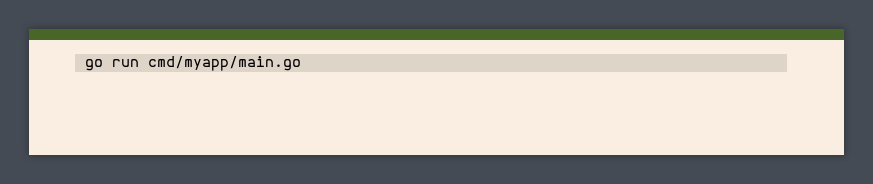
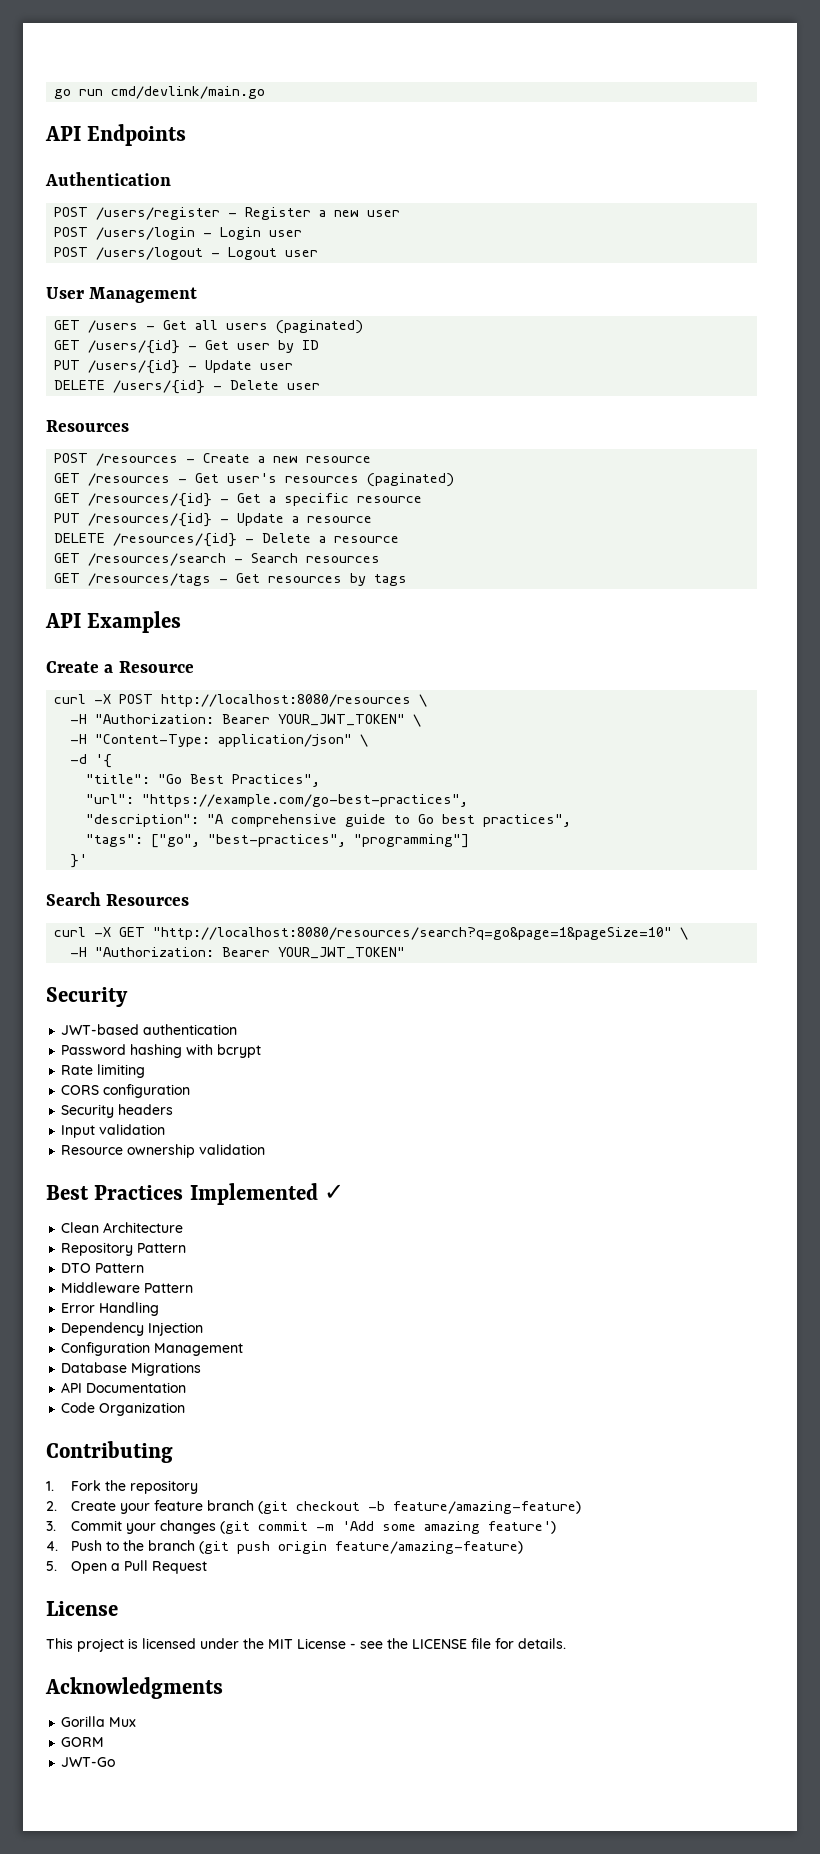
- go run cmd/myapp/main.go
+ go run cmd/devlink/main.go
+ API Endpoints
+ Authentication
+ POST /users/register - Register a new user
+ POST /users/login - Login user
+ POST /users/logout - Logout user
+ User Management
+ GET /users - Get all users (paginated)
+ GET /users/{id} - Get user by ID
+ PUT /users/{id} - Update user
+ DELETE /users/{id} - Delete user
+ Resources
+ POST /resources - Create a new resource
+ GET /resources - Get user's resources (paginated)
+ GET /resources/{id} - Get a specific resource
+ PUT /resources/{id} - Update a resource
+ DELETE /resources/{id} - Delete a resource
+ GET /resources/search - Search resources
+ GET /resources/tags - Get resources by tags
+ API Examples
+ Create a Resource
+ curl -X POST http://localhost:8080/resources \
+ -H "Authorization: Bearer YOUR_JWT_TOKEN" \
+ -H "Content-Type: application/json" \
+ -d '{
+ "title": "Go Best Practices",
+ "url": "https://example.com/go-best-practices",
+ "description": "A comprehensive guide to Go best practices",
+ "tags": ["go", "best-practices", "programming"]
+ }'
+ Search Resources
+ curl -X GET "http://localhost:8080/resources/search?q=go&page=1&pageSize=10" \
+ -H "Authorization: Bearer YOUR_JWT_TOKEN"
+ Security
+ JWT-based authentication
+ Password hashing with bcrypt
+ Rate limiting
+ CORS configuration
+ Security headers
+ Input validation
+ Resource ownership validation
+ Best Practices Implemented ✓
+ Clean Architecture
+ Repository Pattern
+ DTO Pattern
+ Middleware Pattern
+ Error Handling
+ Dependency Injection
+ Configuration Management
+ Database Migrations
+ API Documentation
+ Code Organization
+ Contributing
+ 1. Fork the repository
+ 2. Create your feature branch (git checkout -b feature/amazing-feature)
+ 3. Commit your changes (git commit -m 'Add some amazing feature')
+ 4. Push to the branch (git push origin feature/amazing-feature)
+ 5. Open a Pull Request
+ License
+ This project is licensed under the MIT License - see the LICENSE file for details.
+ Acknowledgments
+ Gorilla Mux
+ GORM
+ JWT-Go

